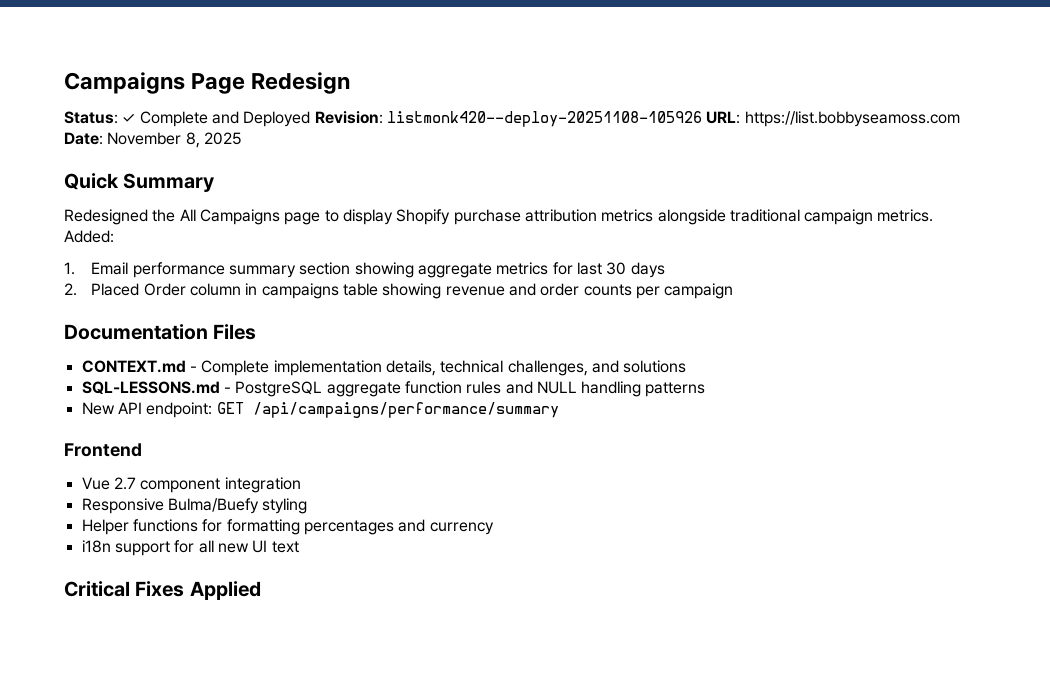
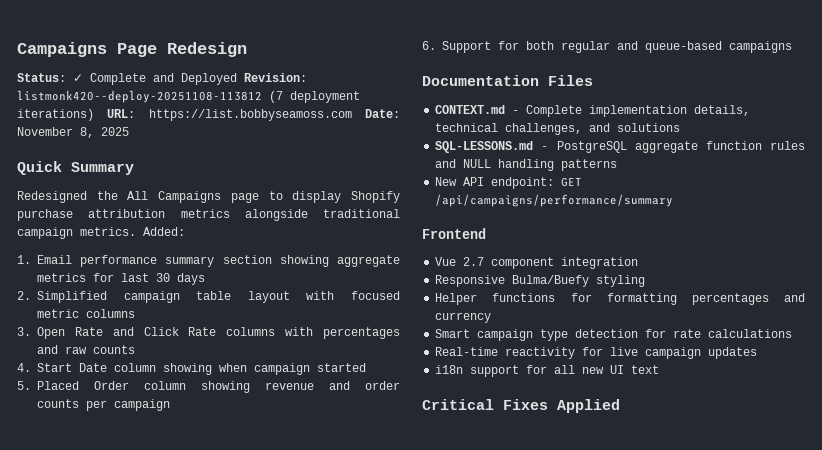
- Status: ✓ Complete and Deployed Revision: listmonk420--deploy-20251108-105926 URL: https://list.bobbyseamoss.com Date: November 8, 2025
+ Status: ✓ Complete and Deployed Revision: listmonk420--deploy-20251108-113812 (7 deployment iterations) URL: https://list.bobbyseamoss.com Date: November 8, 2025
- 2. Placed Order column in campaigns table showing revenue and order counts per campaign
+ 2. Simplified campaign table layout with focused metric columns
+ 3. Open Rate and Click Rate columns with percentages and raw counts
+ 4. Start Date column showing when campaign started
+ 5. Placed Order column showing revenue and order counts per campaign
+ 6. Support for both regular and queue-based campaigns
+ Smart campaign type detection for rate calculations
+ Real-time reactivity for live campaign updates

